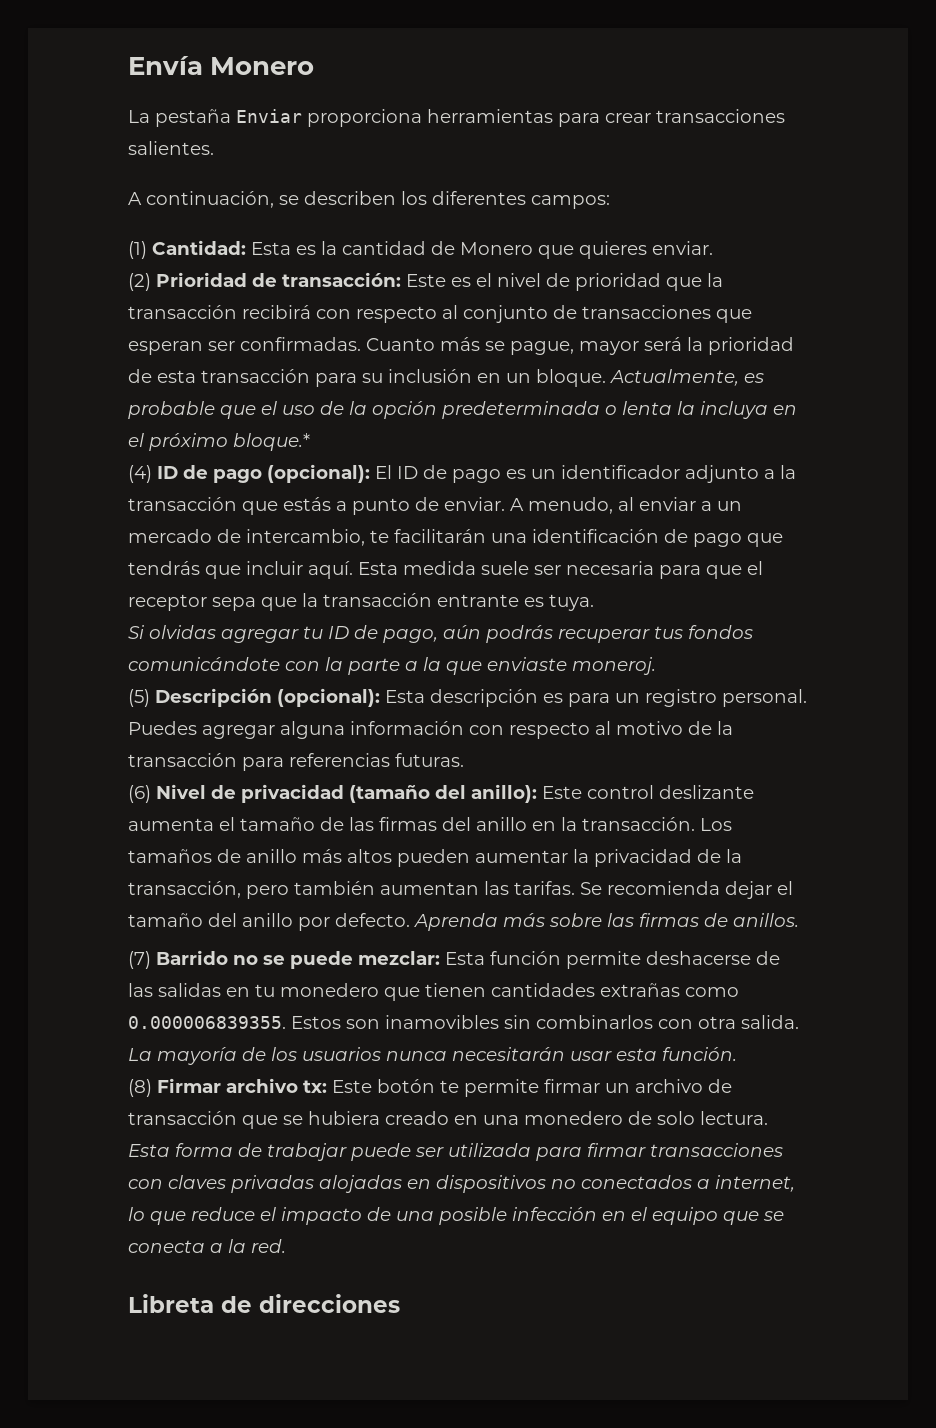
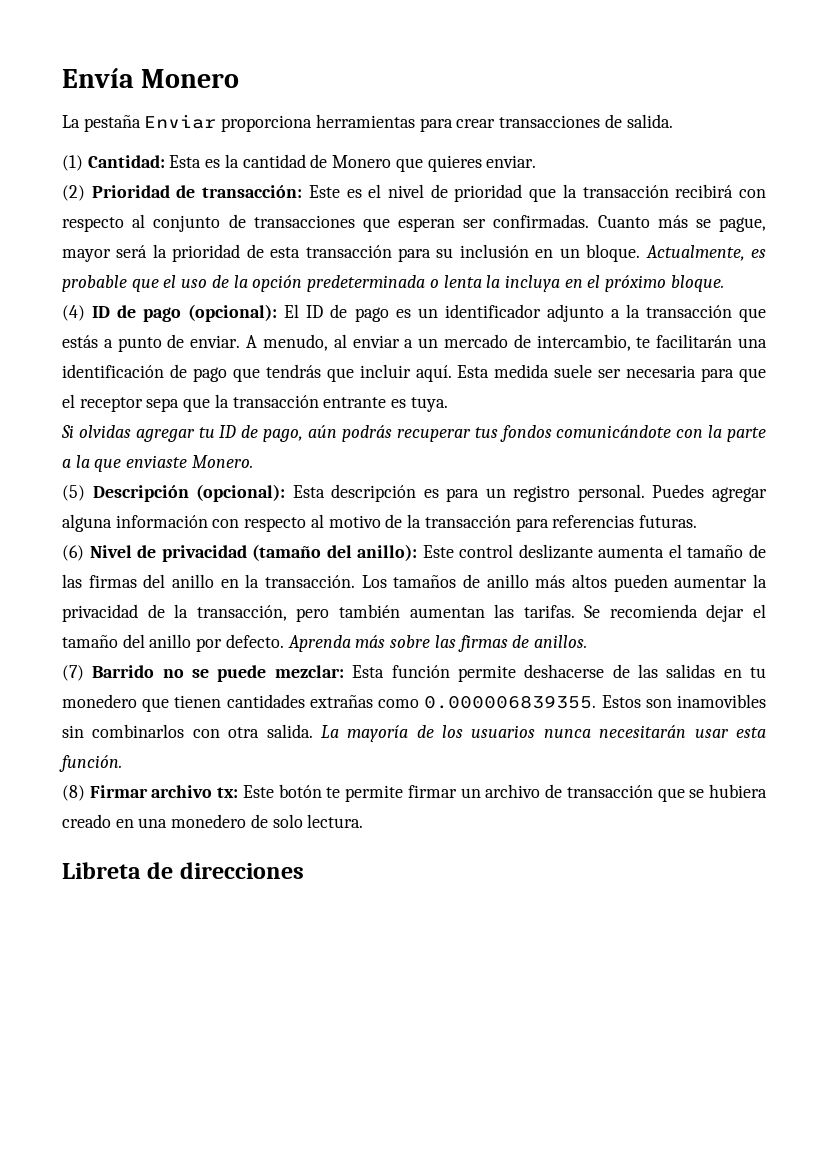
- La pestaña Enviar proporciona herramientas para crear transacciones salientes.
- A continuación, se describen los diferentes campos:
+ La pestaña Enviar proporciona herramientas para crear transacciones de salida.
- Actualmente, es probable que el uso de la opción predeterminada o lenta la incluya en el próximo bloque.*
+ Actualmente, es probable que el uso de la opción predeterminada o lenta la incluya en el próximo bloque.
- Si olvidas agregar tu ID de pago, aún podrás recuperar tus fondos comunicándote con la parte a la que enviaste moneroj.
+ Si olvidas agregar tu ID de pago, aún podrás recuperar tus fondos comunicándote con la parte a la que enviaste Monero.
- Esta forma de trabajar puede ser utilizada para firmar transacciones con claves privadas alojadas en dispositivos no conectados a internet, lo que reduce el impacto de una posible infección en el equipo que se conecta a la red.

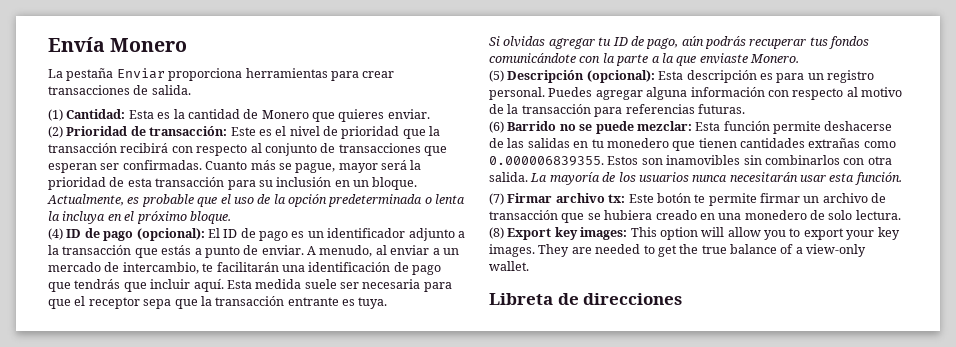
- (6) Nivel de privacidad (tamaño del anillo): Este control deslizante aumenta el tamaño de las firmas del anillo en la transacción. Los tamaños de anillo más altos pueden aumentar la privacidad de la transacción, pero también aumentan las tarifas. Se recomienda dejar el tamaño del anillo por defecto. Aprenda más sobre las firmas de anillos.
- (7) Barrido no se puede mezclar: Esta función permite deshacerse de las salidas en tu monedero que tienen cantidades extrañas como 0.000006839355. Estos son inamovibles sin combinarlos con otra salida.
+ (6) Barrido no se puede mezclar: Esta función permite deshacerse de las salidas en tu monedero que tienen cantidades extrañas como 0.000006839355. Estos son inamovibles sin combinarlos con otra salida.
- (8) Firmar archivo tx: Este botón te permite firmar un archivo de transacción que se hubiera creado en una monedero de solo lectura.
+ (7) Firmar archivo tx: Este botón te permite firmar un archivo de transacción que se hubiera creado en una monedero de solo lectura. (8) Export key images: This option will allow you to export your key images. They are needed to get the true balance of a view-only wallet.

